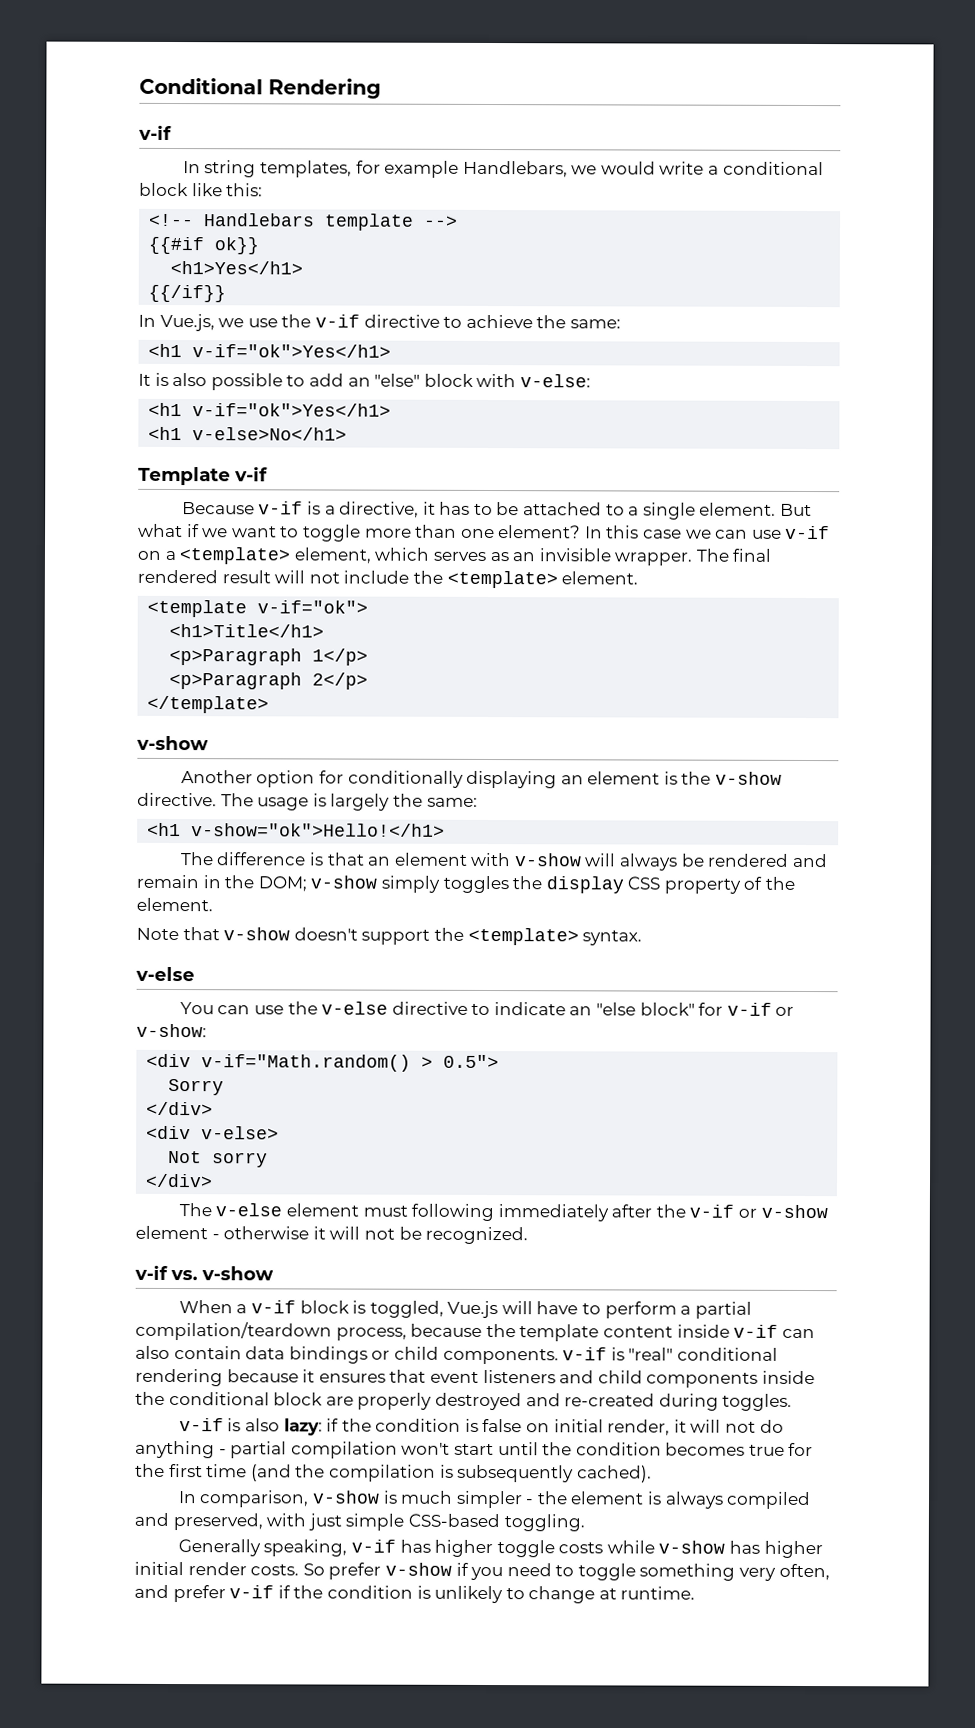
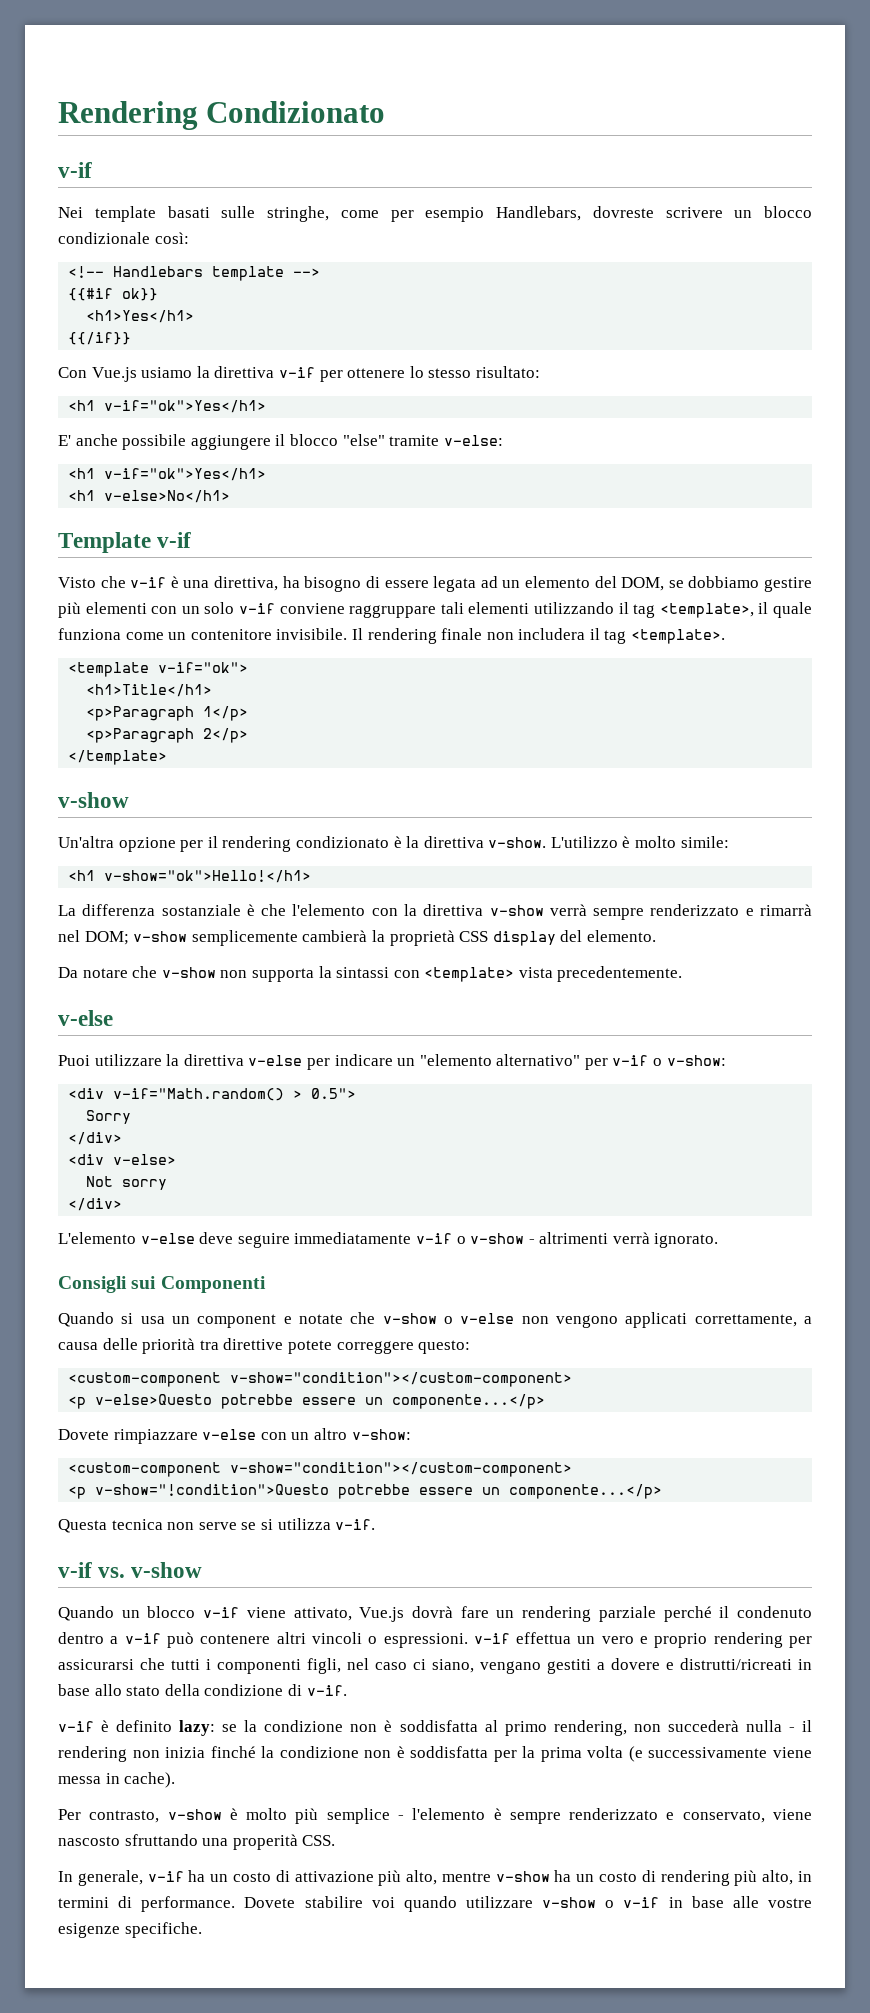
- Conditional Rendering
+ Rendering Condizionato
  v-if
- In string templates, for example Handlebars, we would write a conditional block like this:
+ Nei template basati sulle stringhe, come per esempio Handlebars, dovreste scrivere un blocco condizionale così:
- In Vue.js, we use the v-if directive to achieve the same:
+ Con Vue.js usiamo la direttiva v-if per ottenere lo stesso risultato:
  <h1 v-if="ok">Yes</h1>
- It is also possible to add an "else" block with v-else:
+ E' anche possibile aggiungere il blocco "else" tramite v-else:
- Because v-if is a directive, it has to be attached to a single element. But what if we want to toggle more than one element? In this case we can use v-if on a <template> element, which serves as an invisible wrapper. The final rendered result will not include the <template> element.
+ Visto che v-if è una direttiva, ha bisogno di essere legata ad un elemento del DOM, se dobbiamo gestire più elementi con un solo v-if conviene raggruppare tali elementi utilizzando il tag <template>, il quale funziona come un contenitore invisibile. Il rendering finale non includera il tag <template>.
- Another option for conditionally displaying an element is the v-show directive. The usage is largely the same:
+ Un'altra opzione per il rendering condizionato è la direttiva v-show. L'utilizzo è molto simile:
  <h1 v-show="ok">Hello!</h1>
- The difference is that an element with v-show will always be rendered and remain in the DOM; v-show simply toggles the display CSS property of the element.
- Note that v-show doesn't support the <template> syntax.
+ La differenza sostanziale è che l'elemento con la direttiva v-show verrà sempre renderizzato e rimarrà nel DOM; v-show semplicemente cambierà la proprietà CSS display del elemento.
+ Da notare che v-show non supporta la sintassi con <template> vista precedentemente.
  v-else
- You can use the v-else directive to indicate an "else block" for v-if or v-show:
+ Puoi utilizzare la direttiva v-else per indicare un "elemento alternativo" per v-if o v-show:
- The v-else element must following immediately after the v-if or v-show element - otherwise it will not be recognized.
+ L'elemento v-else deve seguire immediatamente v-if o v-show - altrimenti verrà ignorato.
+ Consigli sui Componenti
+ Quando si usa un component e notate che v-show o v-else non vengono applicati correttamente, a causa delle priorità tra direttive potete correggere questo:
+ <custom-component v-show="condition"></custom-component>
+ <p v-else>Questo potrebbe essere un componente...</p>
+ Dovete rimpiazzare v-else con un altro v-show:
+ <custom-component v-show="condition"></custom-component>
+ <p v-show="!condition">Questo potrebbe essere un componente...</p>
+ Questa tecnica non serve se si utilizza v-if.
  v-if vs. v-show
- When a v-if block is toggled, Vue.js will have to perform a partial compilation/teardown process, because the template content inside v-if can also contain data bindings or child components. v-if is "real" conditional rendering because it ensures that event listeners and child components inside the conditional block are properly destroyed and re-created during toggles.
- v-if is also lazy: if the condition is false on initial render, it will not do anything - partial compilation won't start until the condition becomes true for the first time (and the compilation is subsequently cached).
- In comparison, v-show is much simpler - the element is always compiled and preserved, with just simple CSS-based toggling.
- Generally speaking, v-if has higher toggle costs while v-show has higher initial render costs. So prefer v-show if you need to toggle something very often, and prefer v-if if the condition is unlikely to change at runtime.
+ Quando un blocco v-if viene attivato, Vue.js dovrà fare un rendering parziale perché il condenuto dentro a v-if può contenere altri vincoli o espressioni. v-if effettua un vero e proprio rendering per assicurarsi che tutti i componenti figli, nel caso ci siano, vengano gestiti a dovere e distrutti/ricreati in base allo stato della condizione di v-if.
+ v-if è definito lazy: se la condizione non è soddisfatta al primo rendering, non succederà nulla - il rendering non inizia finché la condizione non è soddisfatta per la prima volta (e successivamente viene messa in cache).
+ Per contrasto, v-show è molto più semplice - l'elemento è sempre renderizzato e conservato, viene nascosto sfruttando una properità CSS.
+ In generale, v-if ha un costo di attivazione più alto, mentre v-show ha un costo di rendering più alto, in termini di performance. Dovete stabilire voi quando utilizzare v-show o v-if in base alle vostre esigenze specifiche.

